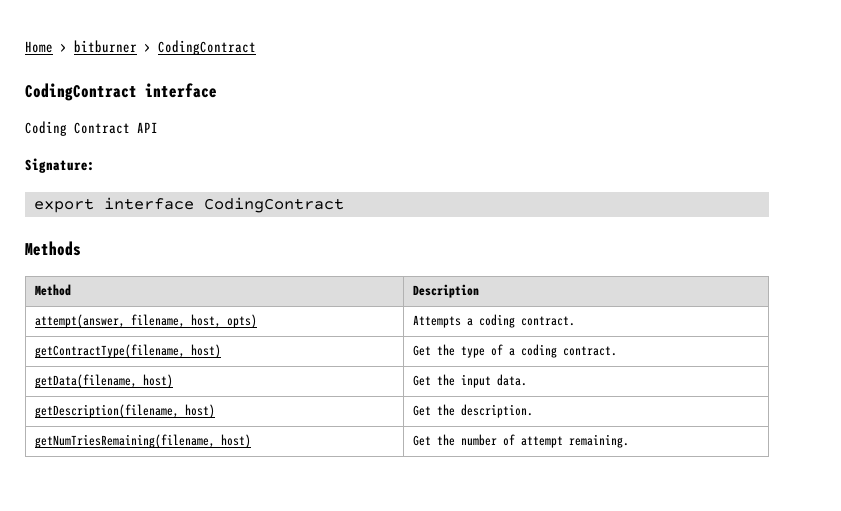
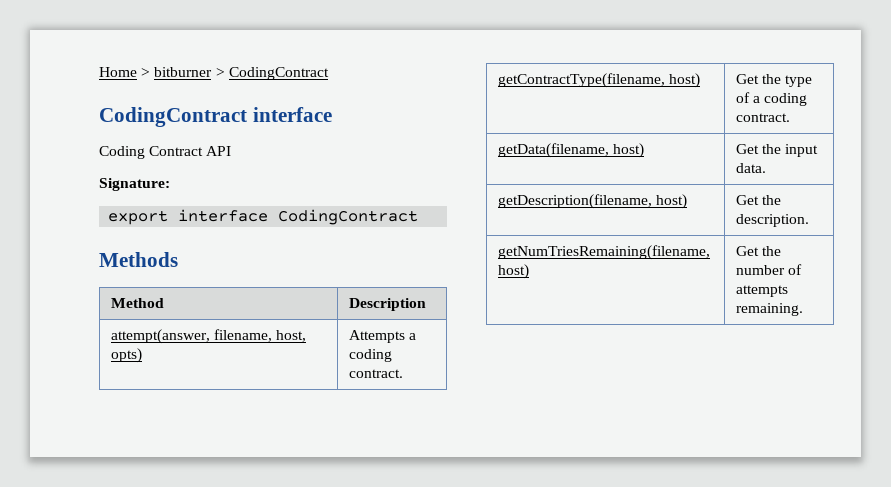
- getNumTriesRemaining(filename, host) | Get the number of attempt remaining.
+ getNumTriesRemaining(filename, host) | Get the number of attempts remaining.

